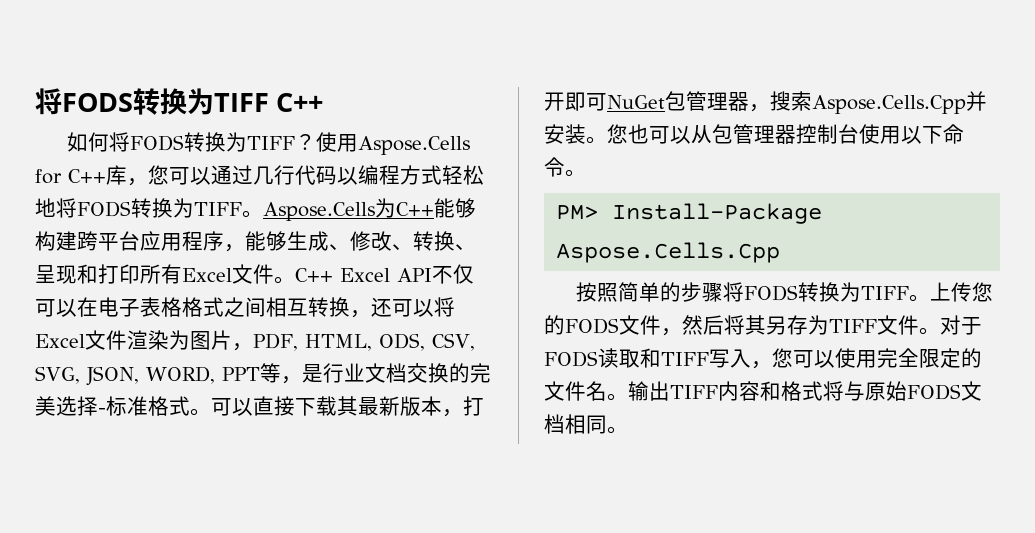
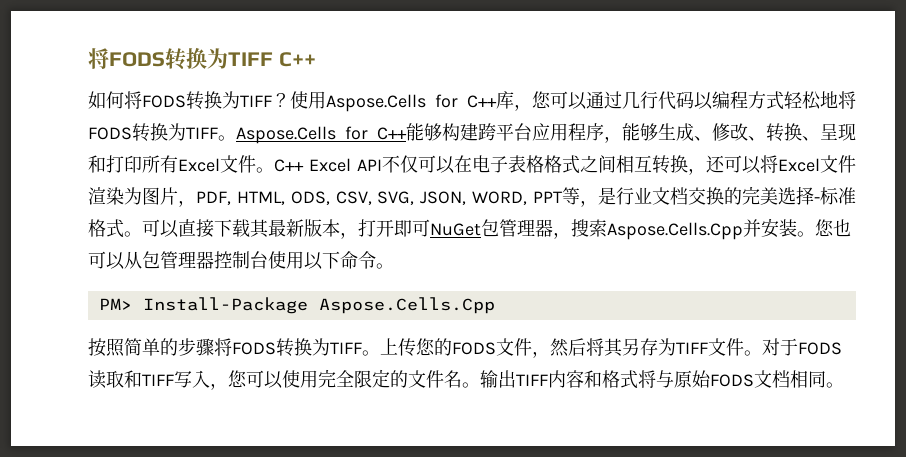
- Aspose.Cells为C++能够构建跨平台应用程序，能够生成、修改、转换、呈现和打印所有Excel文件。
+ Aspose.Cells for C++能够构建跨平台应用程序，能够生成、修改、转换、呈现和打印所有Excel文件。

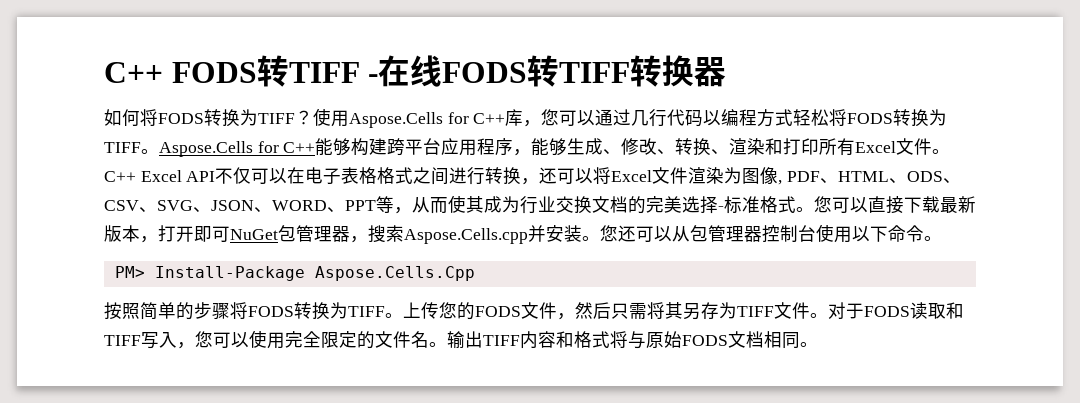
- 将FODS转换为TIFF C++
+ C++ FODS转TIFF -在线FODS转TIFF转换器
- 使用Aspose.Cells for C++库，您可以通过几行代码以编程方式轻松地将FODS转换为TIFF。
+ 使用Aspose.Cells for C++库，您可以通过几行代码以编程方式轻松将FODS转换为TIFF。
- Aspose.Cells for C++能够构建跨平台应用程序，能够生成、修改、转换、呈现和打印所有Excel文件。
+ Aspose.Cells for C++能够构建跨平台应用程序，能够生成、修改、转换、渲染和打印所有Excel文件。
- C++ Excel API不仅可以在电子表格格式之间相互转换，还可以将Excel文件渲染为图片，PDF, HTML, ODS, CSV, SVG, JSON, WORD, PPT等，是行业文档交换的完美选择-标准格式。
+ C++ Excel API不仅可以在电子表格格式之间进行转换，还可以将Excel文件渲染为图像, PDF、HTML、ODS、CSV、SVG、JSON、WORD、PPT等，从而使其成为行业交换文档的完美选择-标准格式。
- 可以直接下载其最新版本，打开即可NuGet包管理器，搜索Aspose.Cells.Cpp并安装。
+ 您可以直接下载最新版本，打开即可NuGet包管理器，搜索Aspose.Cells.cpp并安装。
- 您也可以从包管理器控制台使用以下命令。
+ 您还可以从包管理器控制台使用以下命令。
- 上传您的FODS文件，然后将其另存为TIFF文件。
+ 上传您的FODS文件，然后只需将其另存为TIFF文件。

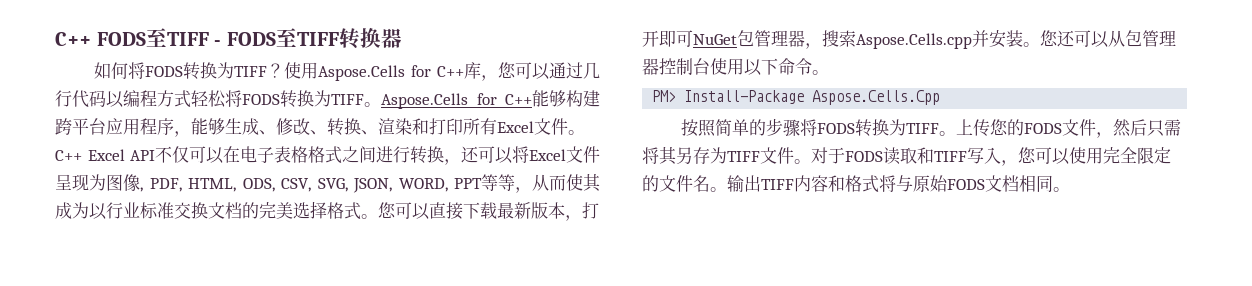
- C++ FODS转TIFF -在线FODS转TIFF转换器
+ C++ FODS至TIFF - FODS至TIFF转换器
- C++ Excel API不仅可以在电子表格格式之间进行转换，还可以将Excel文件渲染为图像, PDF、HTML、ODS、CSV、SVG、JSON、WORD、PPT等，从而使其成为行业交换文档的完美选择-标准格式。
+ C++ Excel API不仅可以在电子表格格式之间进行转换，还可以将Excel文件呈现为图像, PDF, HTML, ODS, CSV, SVG, JSON, WORD, PPT等等，从而使其成为以行业标准交换文档的完美选择格式。

